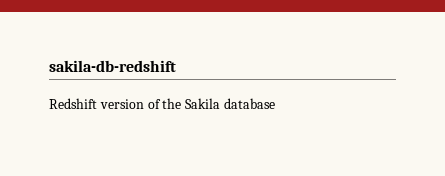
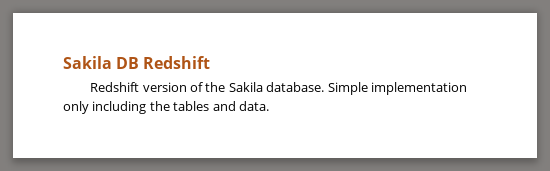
- sakila-db-redshift
+ Sakila DB Redshift
- Redshift version of the Sakila database
+ Redshift version of the Sakila database. Simple implementation only including the tables and data.

